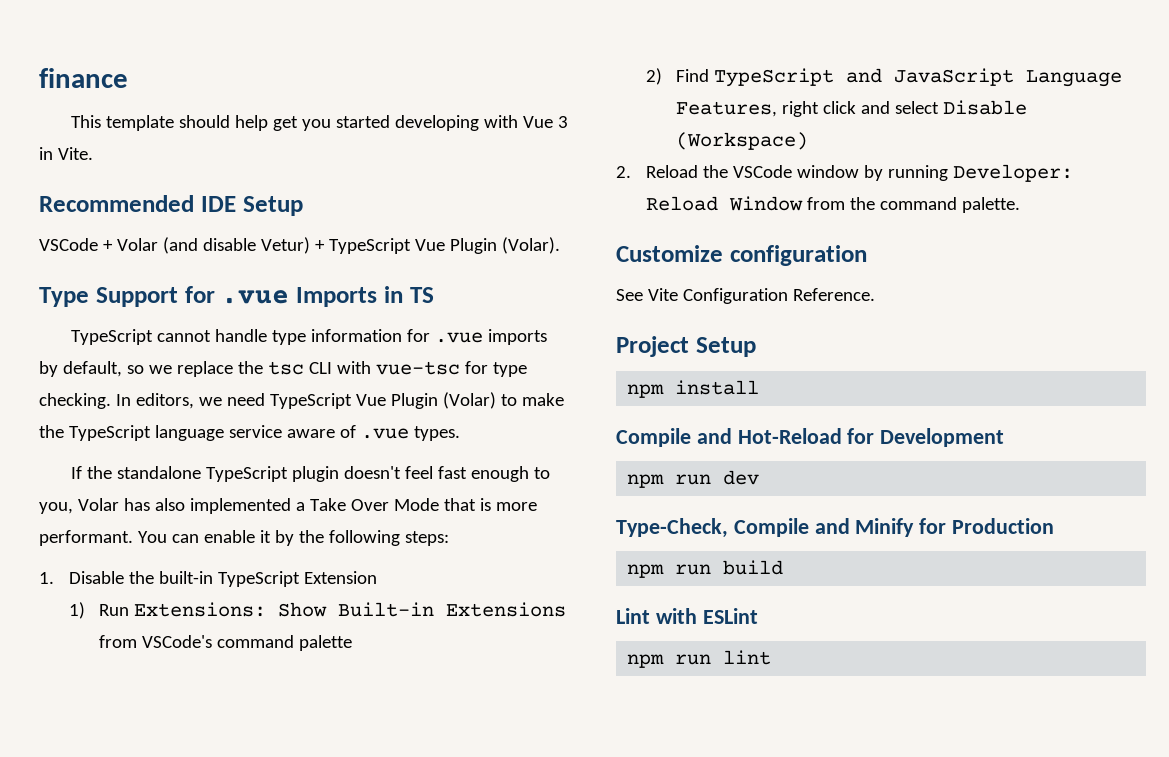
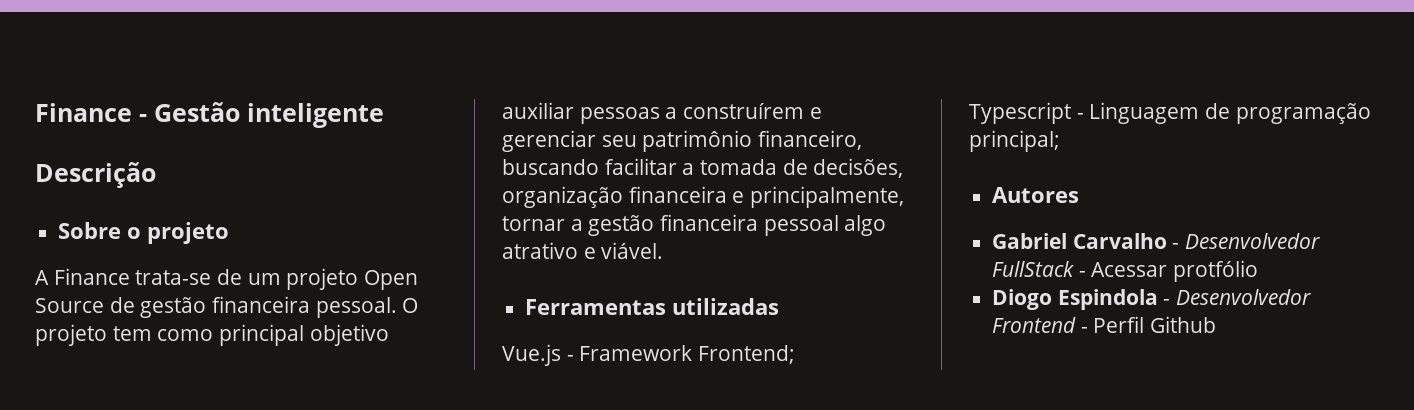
- finance
- This template should help get you started developing with Vue 3 in Vite.
- Recommended IDE Setup
- VSCode + Volar (and disable Vetur) + TypeScript Vue Plugin (Volar).
- Type Support for .vue Imports in TS
- TypeScript cannot handle type information for .vue imports by default, so we replace the tsc CLI with vue-tsc for type checking. In editors, we need TypeScript Vue Plugin (Volar) to make the TypeScript language service aware of .vue types.
- If the standalone TypeScript plugin doesn't feel fast enough to you, Volar has also implemented a Take Over Mode that is more performant. You can enable it by the following steps:
- 1. Disable the built-in TypeScript Extension
- 1) Run Extensions: Show Built-in Extensions from VSCode's command palette
- 2) Find TypeScript and JavaScript Language Features, right click and select Disable (Workspace)
- 2. Reload the VSCode window by running Developer: Reload Window from the command palette.
- Customize configuration
- See Vite Configuration Reference.
- Project Setup
- npm install
- Compile and Hot-Reload for Development
- npm run dev
- Type-Check, Compile and Minify for Production
- npm run build
- Lint with ESLint
- npm run lint
+ Finance - Gestão inteligente
+ Descrição
+ Sobre o projeto
+ A Finance trata-se de um projeto Open Source de gestão financeira pessoal. O projeto tem como principal objetivo auxiliar pessoas a construírem e gerenciar seu patrimônio financeiro, buscando facilitar a tomada de decisões, organização financeira e principalmente, tornar a gestão financeira pessoal algo atrativo e viável.
+ Ferramentas utilizadas
+ Vue.js - Framework Frontend;
+ Typescript - Linguagem de programação principal;
+ Autores
+ Gabriel Carvalho - Desenvolvedor FullStack - Acessar protfólio
+ Diogo Espindola - Desenvolvedor Frontend - Perfil Github

